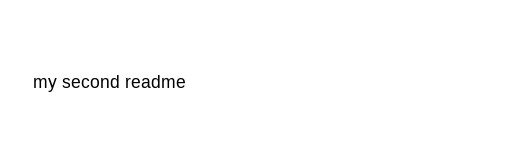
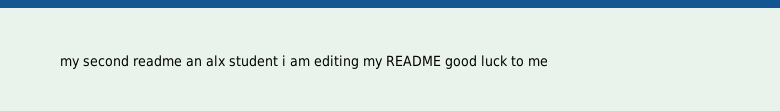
- my second readme
+ my second readme an alx student i am editing my README good luck to me

